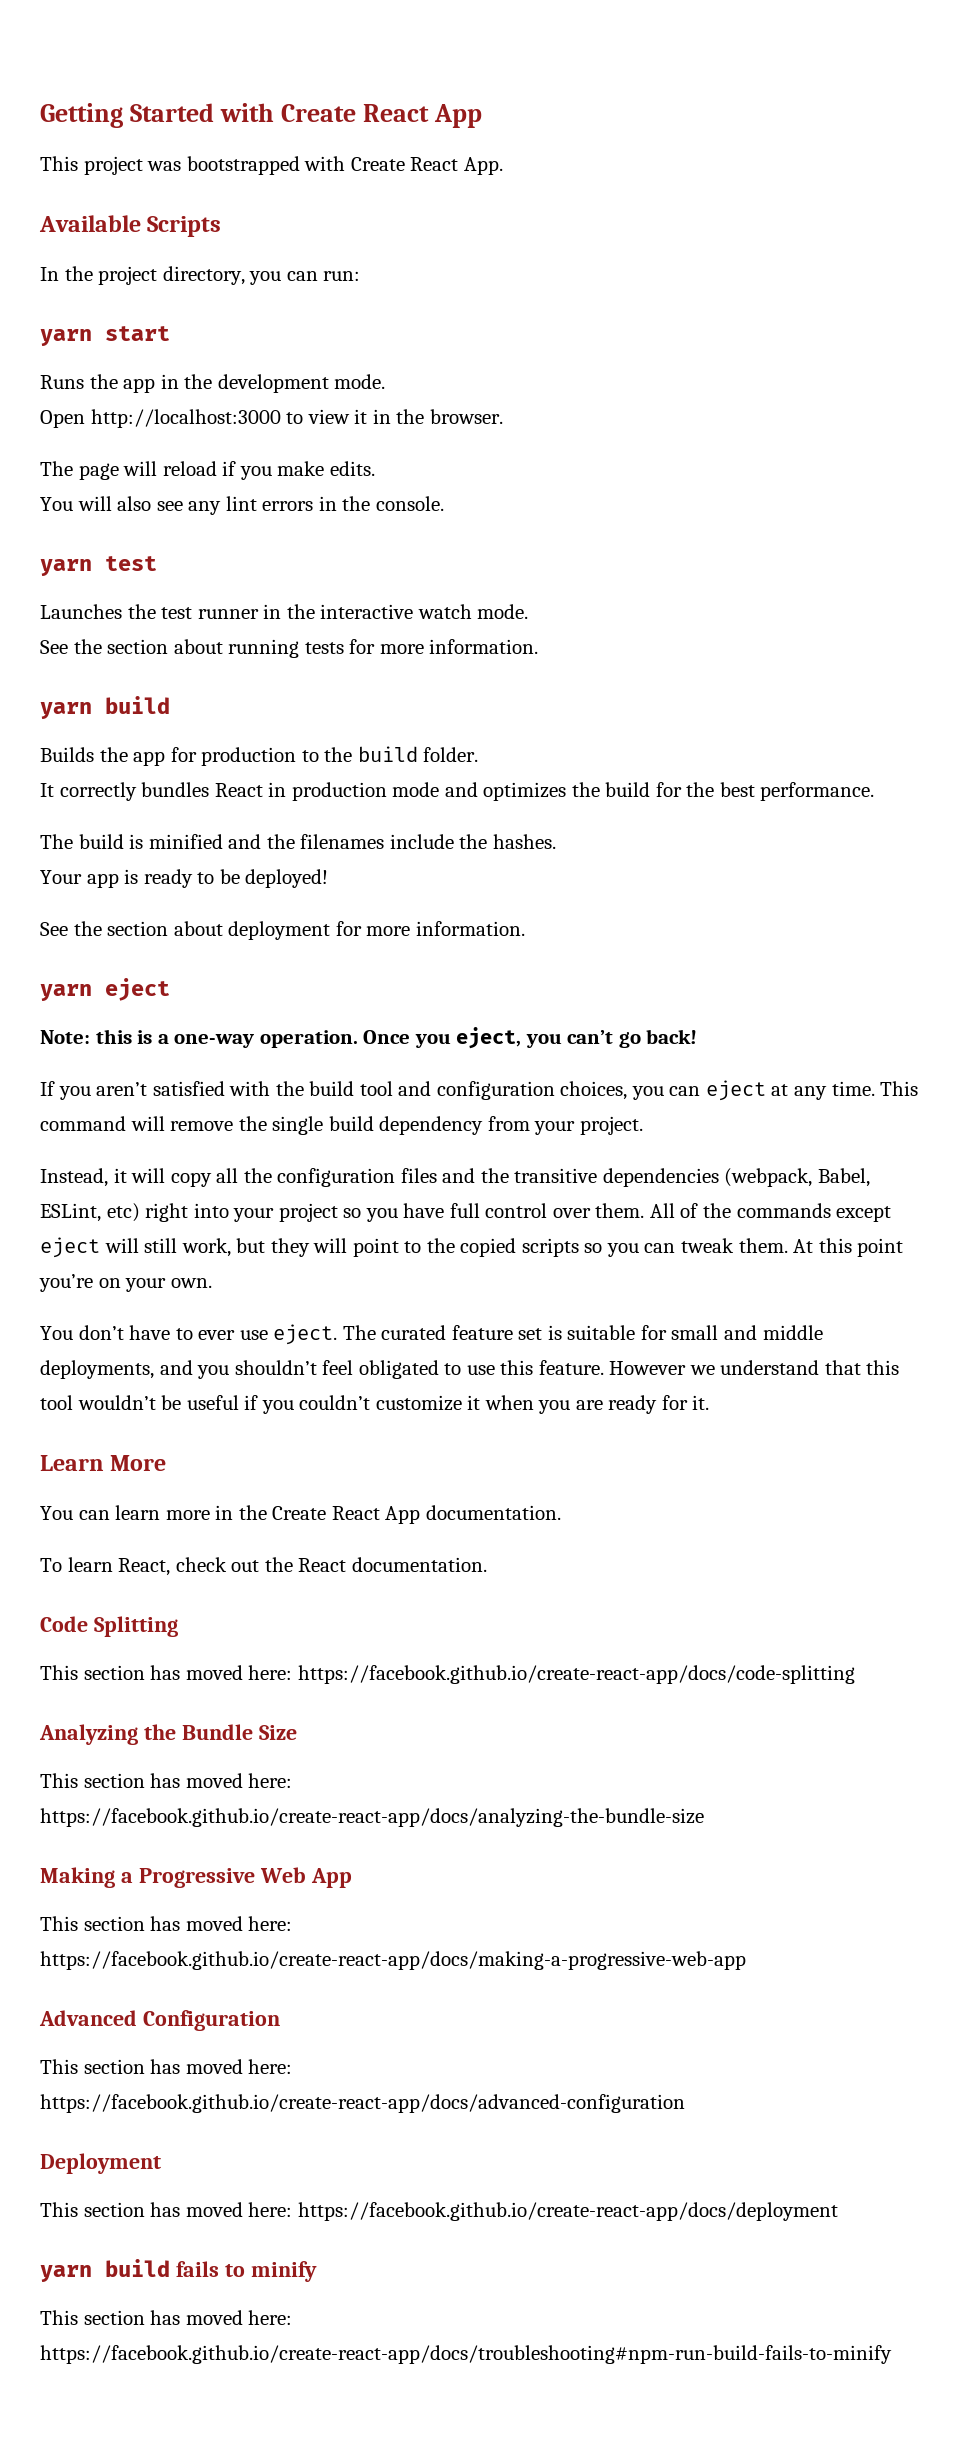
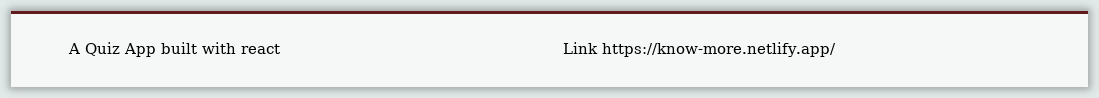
- Getting Started with Create React App
- This project was bootstrapped with Create React App.
- Available Scripts
- In the project directory, you can run:
- yarn start
- Runs the app in the development mode.
- Open http://localhost:3000 to view it in the browser.
- The page will reload if you make edits.
- You will also see any lint errors in the console.
- yarn test
- Launches the test runner in the interactive watch mode.
- See the section about running tests for more information.
- yarn build
- Builds the app for production to the build folder.
- It correctly bundles React in production mode and optimizes the build for the best performance.
- The build is minified and the filenames include the hashes.
- Your app is ready to be deployed!
- See the section about deployment for more information.
- yarn eject
- Note: this is a one-way operation. Once you eject, you can’t go back!
- If you aren’t satisfied with the build tool and configuration choices, you can eject at any time. This command will remove the single build dependency from your project.
- Instead, it will copy all the configuration files and the transitive dependencies (webpack, Babel, ESLint, etc) right into your project so you have full control over them. All of the commands except eject will still work, but they will point to the copied scripts so you can tweak them. At this point you’re on your own.
- You don’t have to ever use eject. The curated feature set is suitable for small and middle deployments, and you shouldn’t feel obligated to use this feature. However we understand that this tool wouldn’t be useful if you couldn’t customize it when you are ready for it.
- Learn More
- You can learn more in the Create React App documentation.
- To learn React, check out the React documentation.
- Code Splitting
- This section has moved here: https://facebook.github.io/create-react-app/docs/code-splitting
- Analyzing the Bundle Size
- This section has moved here: https://facebook.github.io/create-react-app/docs/analyzing-the-bundle-size
- Making a Progressive Web App
- This section has moved here: https://facebook.github.io/create-react-app/docs/making-a-progressive-web-app
- Advanced Configuration
- This section has moved here: https://facebook.github.io/create-react-app/docs/advanced-configuration
- Deployment
- This section has moved here: https://facebook.github.io/create-react-app/docs/deployment
- yarn build fails to minify
- This section has moved here: https://facebook.github.io/create-react-app/docs/troubleshooting#npm-run-build-fails-to-minify
+ A Quiz App built with react
+ Link https://know-more.netlify.app/

